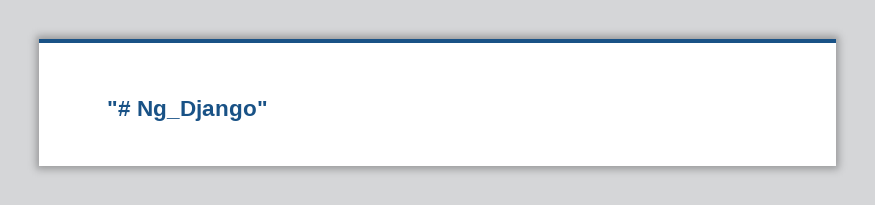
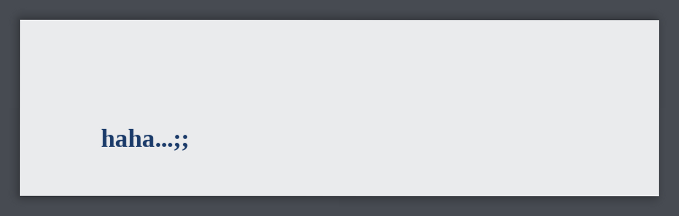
- "# Ng_Django"
+ haha...;;

